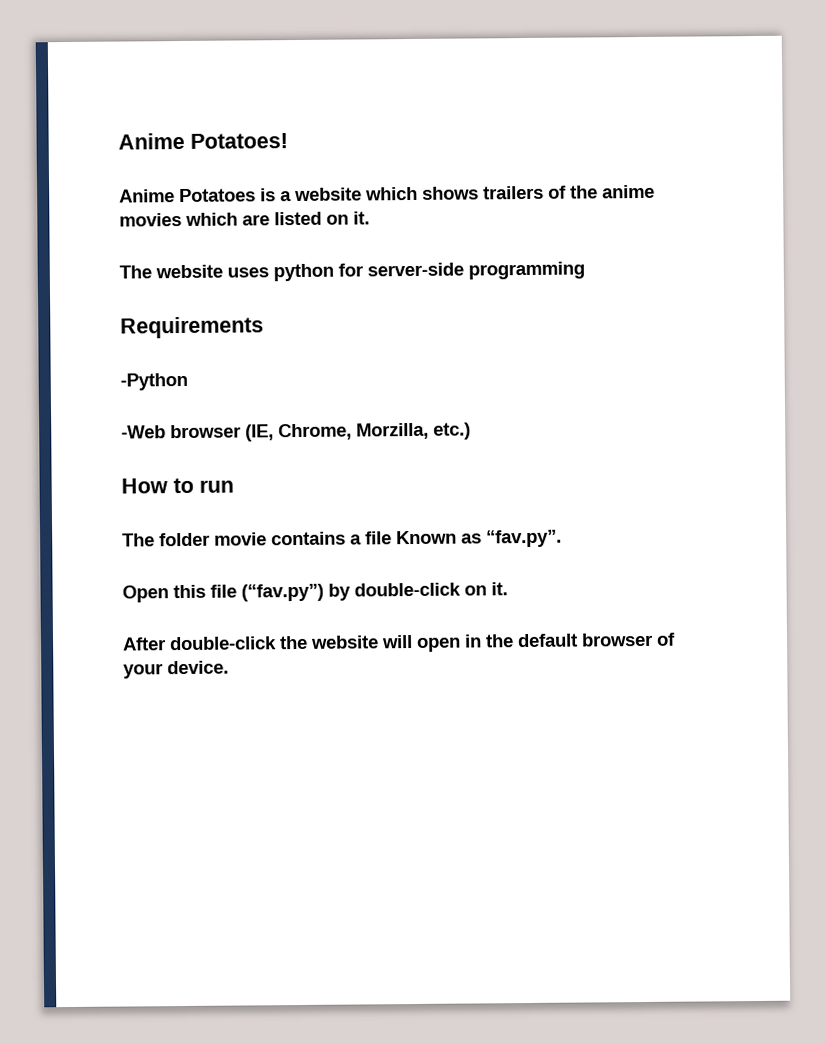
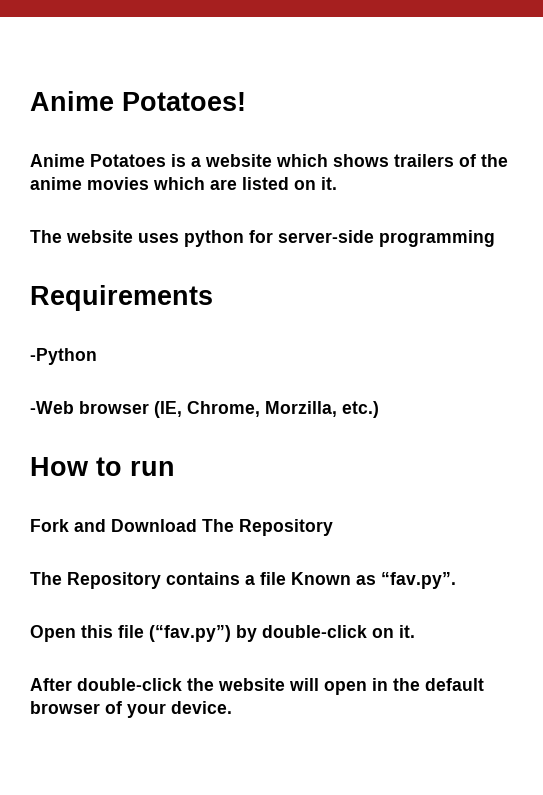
- The folder movie contains a file Known as “fav.py”.
+ Fork and Download The Repository
+ The Repository contains a file Known as “fav.py”.

